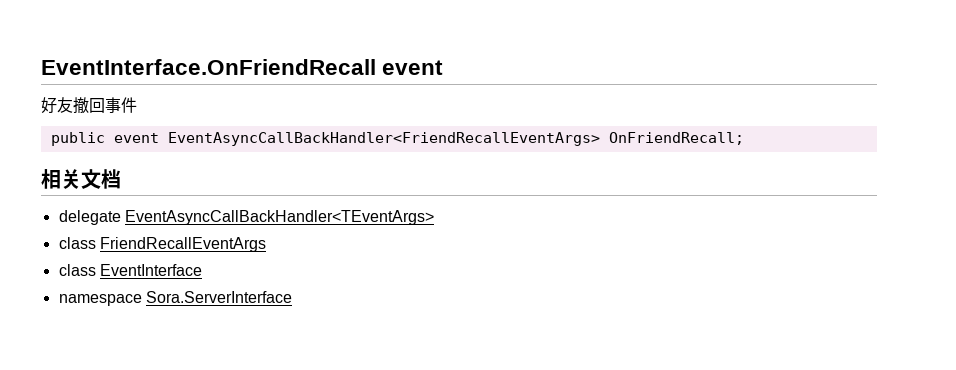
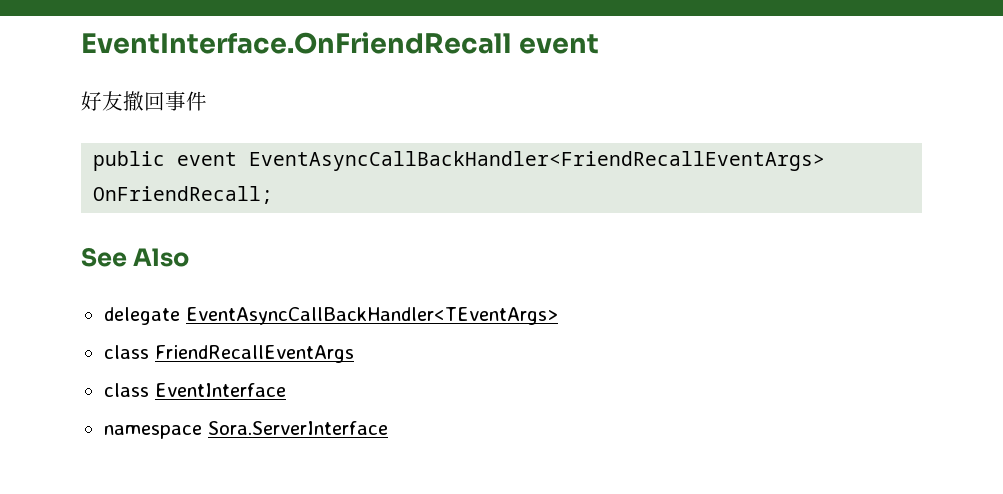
- 相关文档
+ See Also

